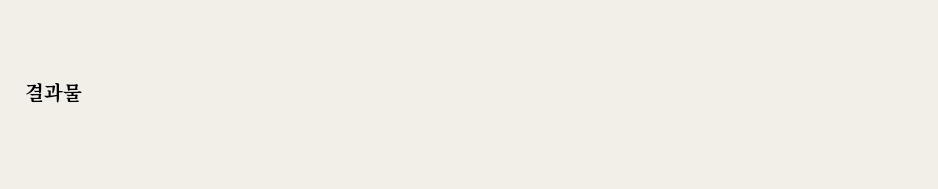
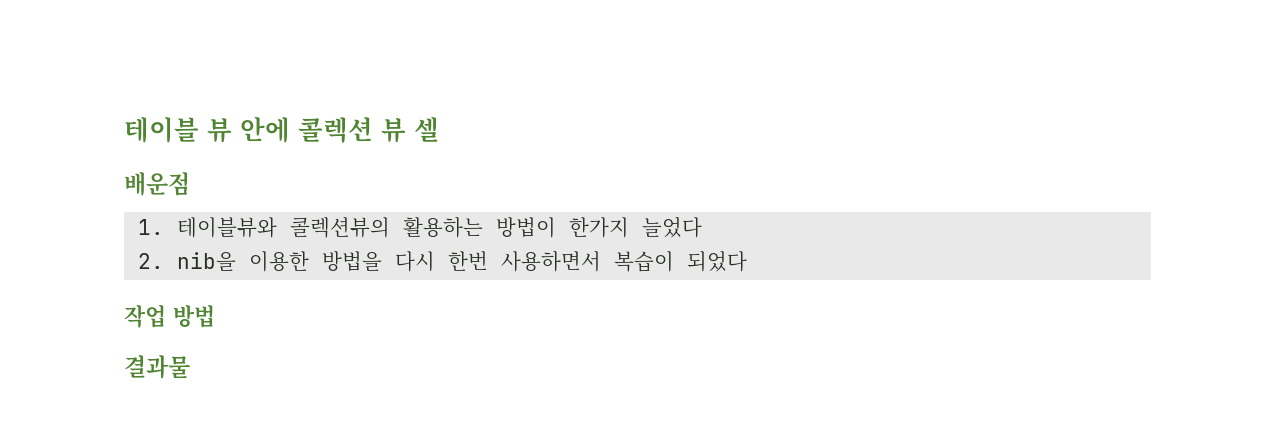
+ 테이블 뷰 안에 콜렉션 뷰 셀
+ 배운점
+ 1. 테이블뷰와 콜렉션뷰의 활용하는 방법이 한가지 늘었다
+ 2. nib을 이용한 방법을 다시 한번 사용하면서 복습이 되었다
+ 작업 방법

